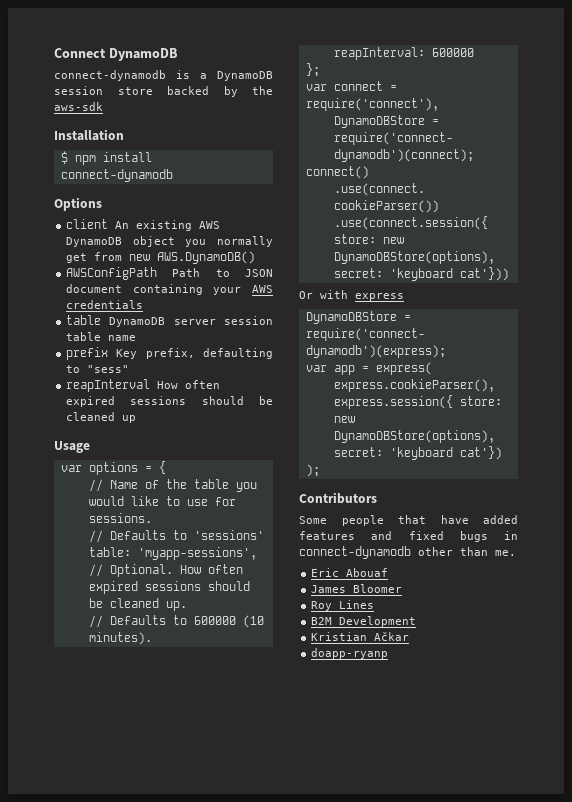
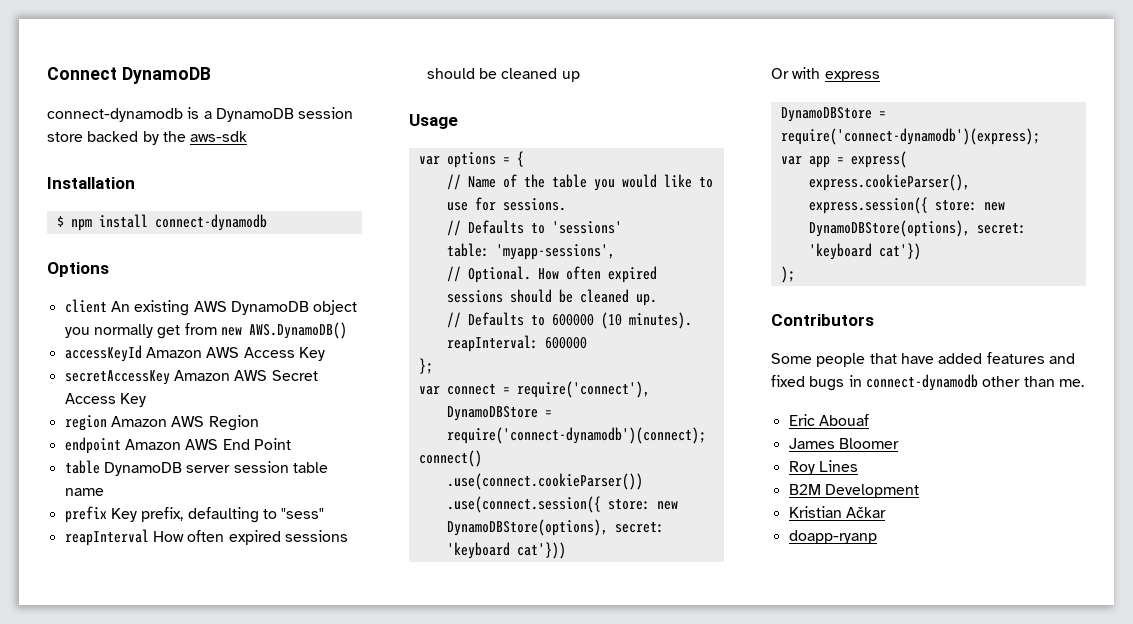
- AWSConfigPath Path to JSON document containing your AWS credentials
+ accessKeyId Amazon AWS Access Key
+ secretAccessKey Amazon AWS Secret Access Key
+ region Amazon AWS Region
+ endpoint Amazon AWS End Point

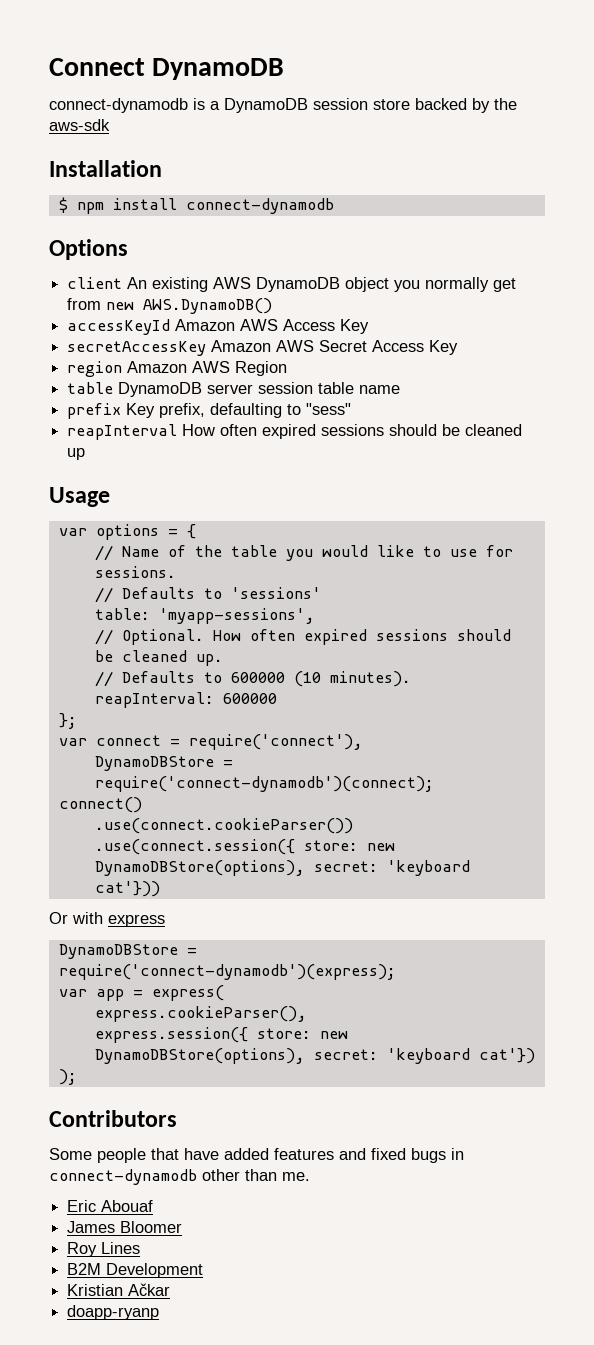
- endpoint Amazon AWS End Point

